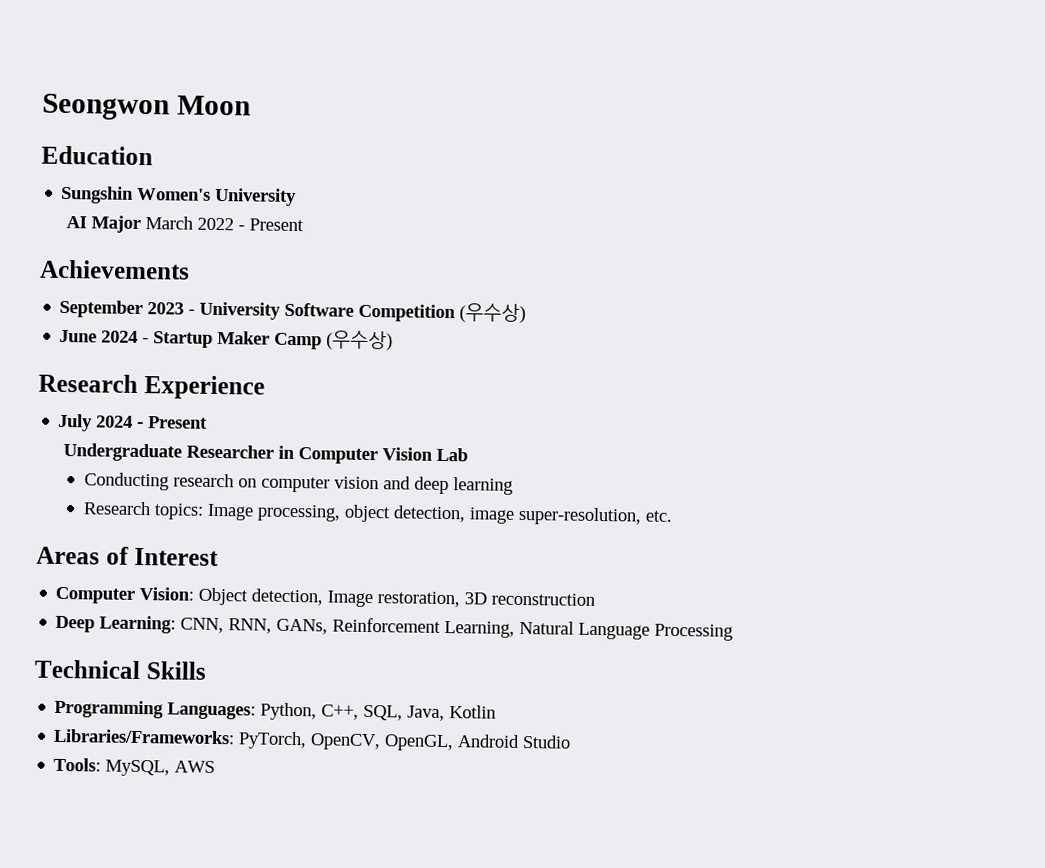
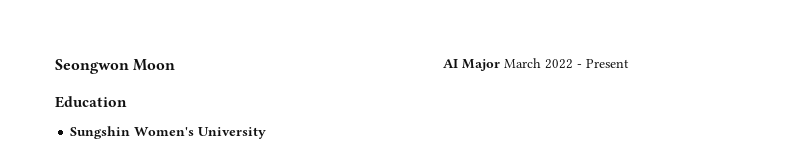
- Achievements
- September 2023 - University Software Competition (우수상)
- June 2024 - Startup Maker Camp (우수상)
- Research Experience
- July 2024 - Present
- Undergraduate Researcher in Computer Vision Lab
- Conducting research on computer vision and deep learning
- Research topics: Image processing, object detection, image super-resolution, etc.
- Areas of Interest
- Computer Vision: Object detection, Image restoration, 3D reconstruction
- Deep Learning: CNN, RNN, GANs, Reinforcement Learning, Natural Language Processing
- Technical Skills
- Programming Languages: Python, C++, SQL, Java, Kotlin
- Libraries/Frameworks: PyTorch, OpenCV, OpenGL, Android Studio
- Tools: MySQL, AWS

